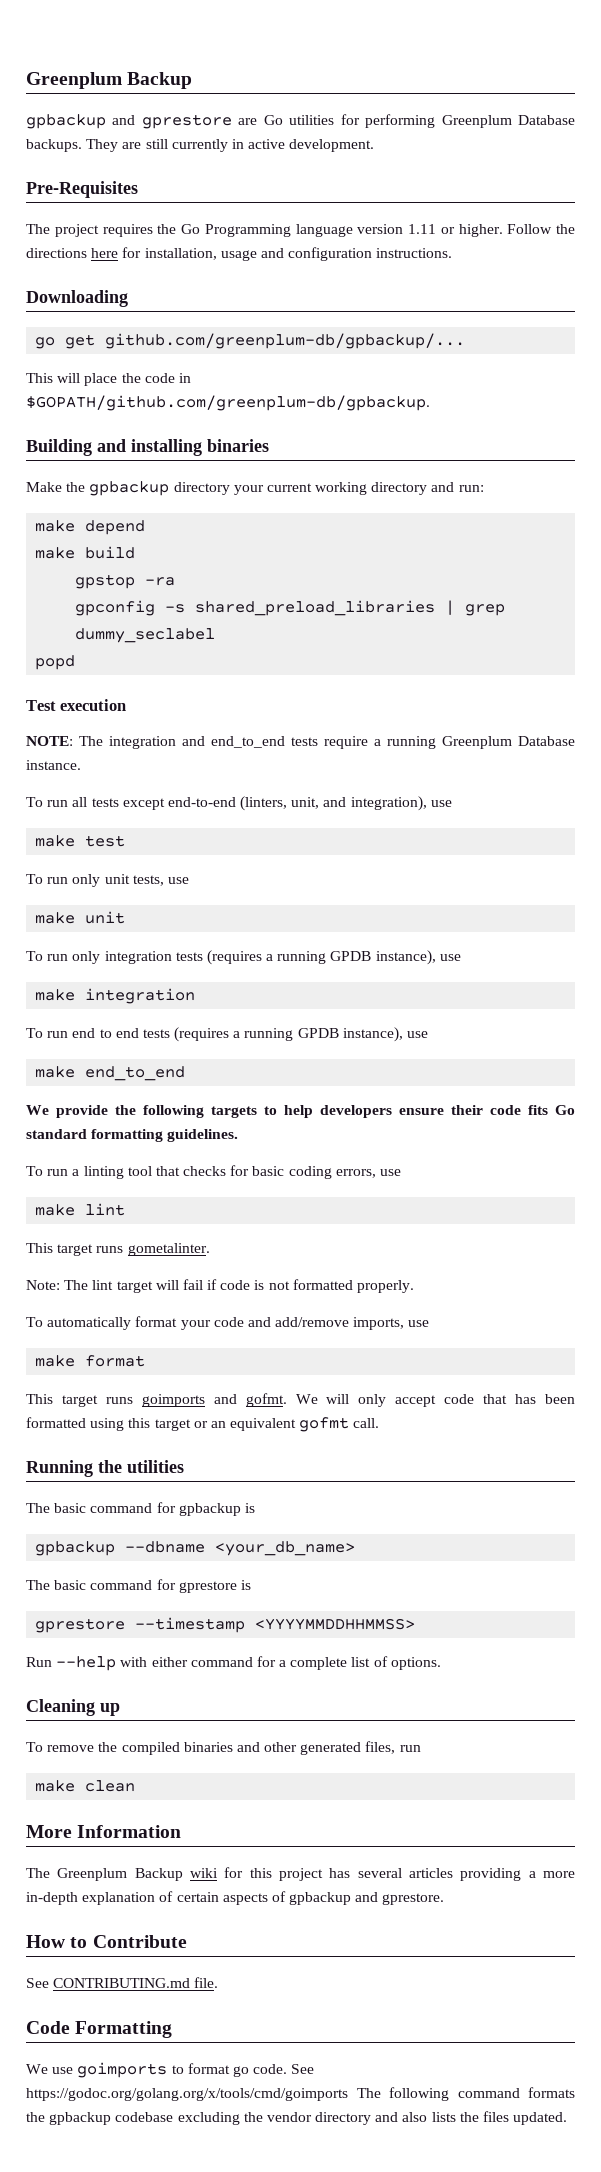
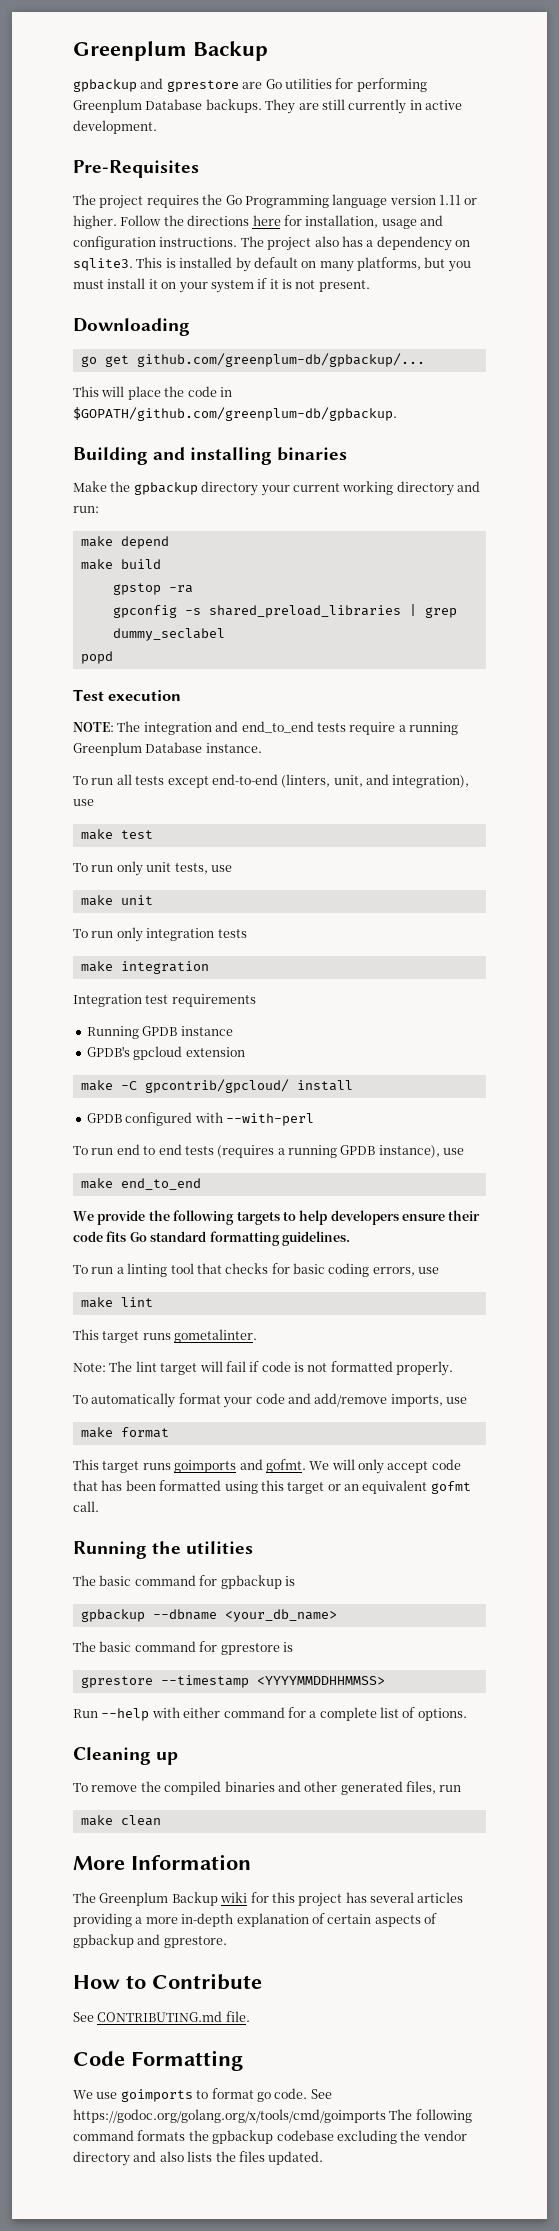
+ The project also has a dependency on sqlite3. This is installed by default on many platforms, but you must install it on your system if it is not present.
- To run only integration tests (requires a running GPDB instance), use
+ To run only integration tests
  make integration
+ Integration test requirements
+ Running GPDB instance
+ GPDB's gpcloud extension
+ make -C gpcontrib/gpcloud/ install
+ GPDB configured with --with-perl

